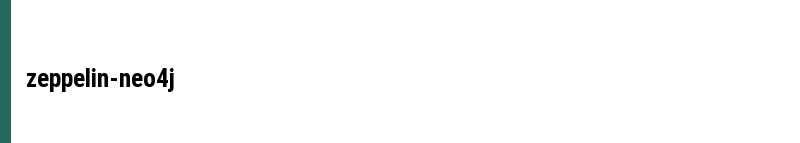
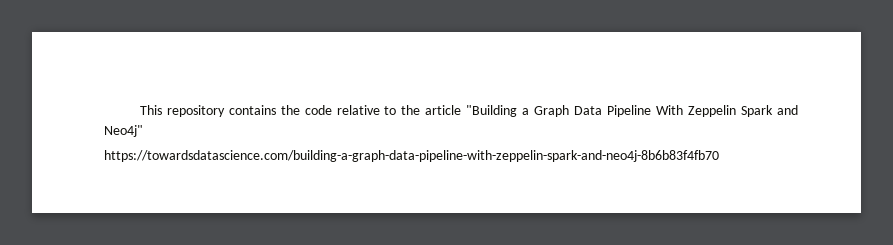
- zeppelin-neo4j
+ This repository contains the code relative to the article "Building a Graph Data Pipeline With Zeppelin Spark and Neo4j"
+ https://towardsdatascience.com/building-a-graph-data-pipeline-with-zeppelin-spark-and-neo4j-8b6b83f4fb70

